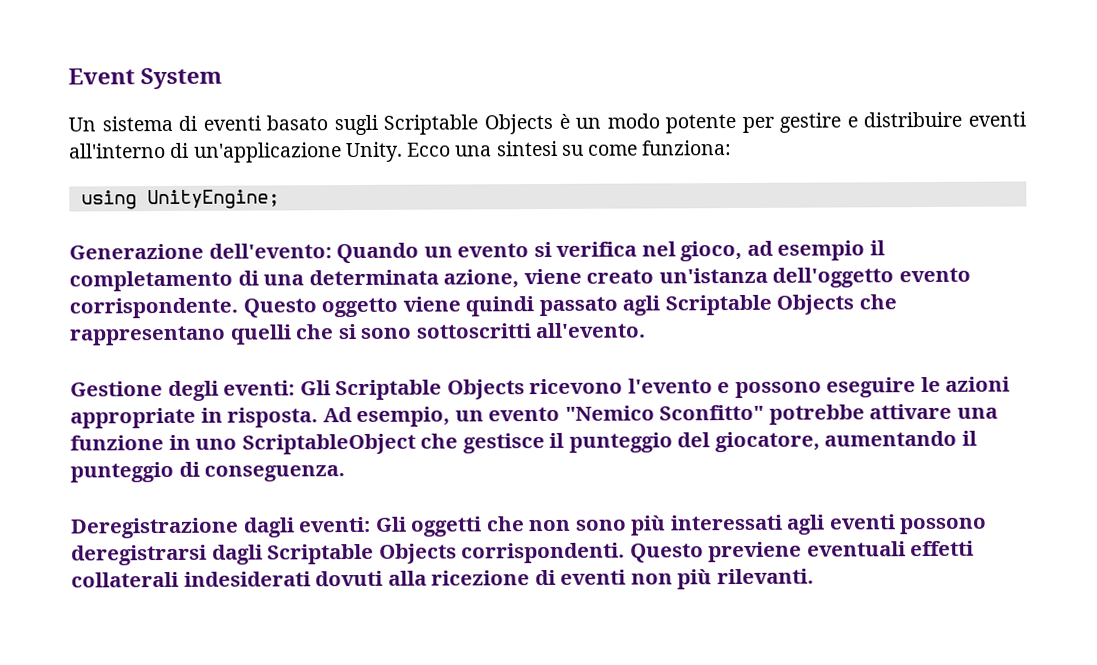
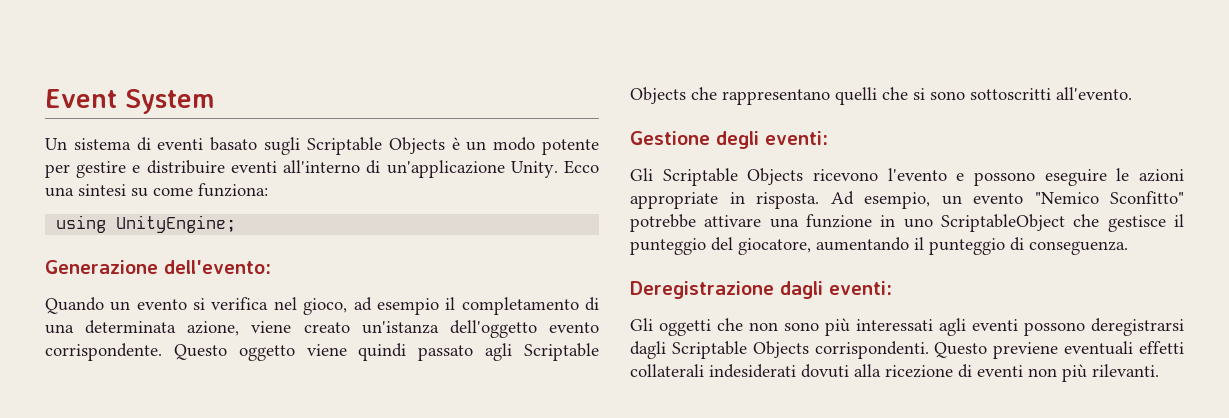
- Generazione dell'evento: Quando un evento si verifica nel gioco, ad esempio il completamento di una determinata azione, viene creato un'istanza dell'oggetto evento corrispondente.
+ Generazione dell'evento:
+ Quando un evento si verifica nel gioco, ad esempio il completamento di una determinata azione, viene creato un'istanza dell'oggetto evento corrispondente.
- Gestione degli eventi: Gli Scriptable Objects ricevono l'evento e possono eseguire le azioni appropriate in risposta.
+ Gestione degli eventi:
+ Gli Scriptable Objects ricevono l'evento e possono eseguire le azioni appropriate in risposta.
- Deregistrazione dagli eventi: Gli oggetti che non sono più interessati agli eventi possono deregistrarsi dagli Scriptable Objects corrispondenti.
+ Deregistrazione dagli eventi:
+ Gli oggetti che non sono più interessati agli eventi possono deregistrarsi dagli Scriptable Objects corrispondenti.

